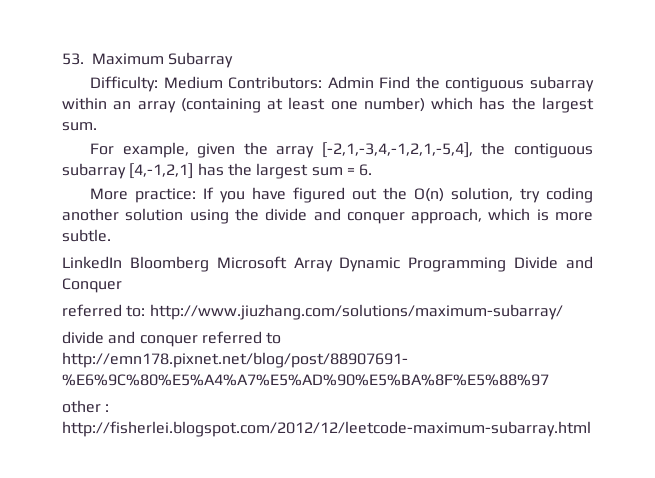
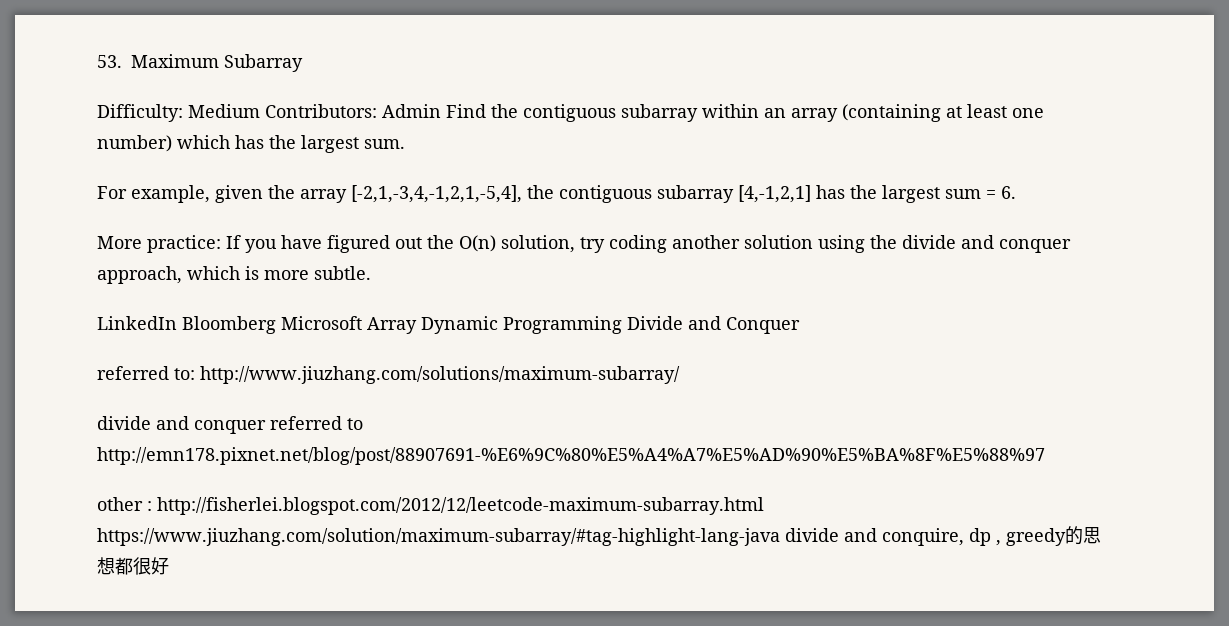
- other : http://fisherlei.blogspot.com/2012/12/leetcode-maximum-subarray.html
+ other : http://fisherlei.blogspot.com/2012/12/leetcode-maximum-subarray.html https://www.jiuzhang.com/solution/maximum-subarray/#tag-highlight-lang-java divide and conquire, dp , greedy的思想都很好

